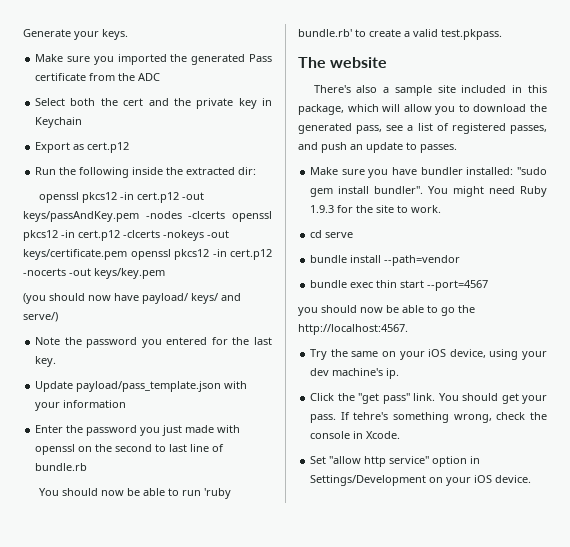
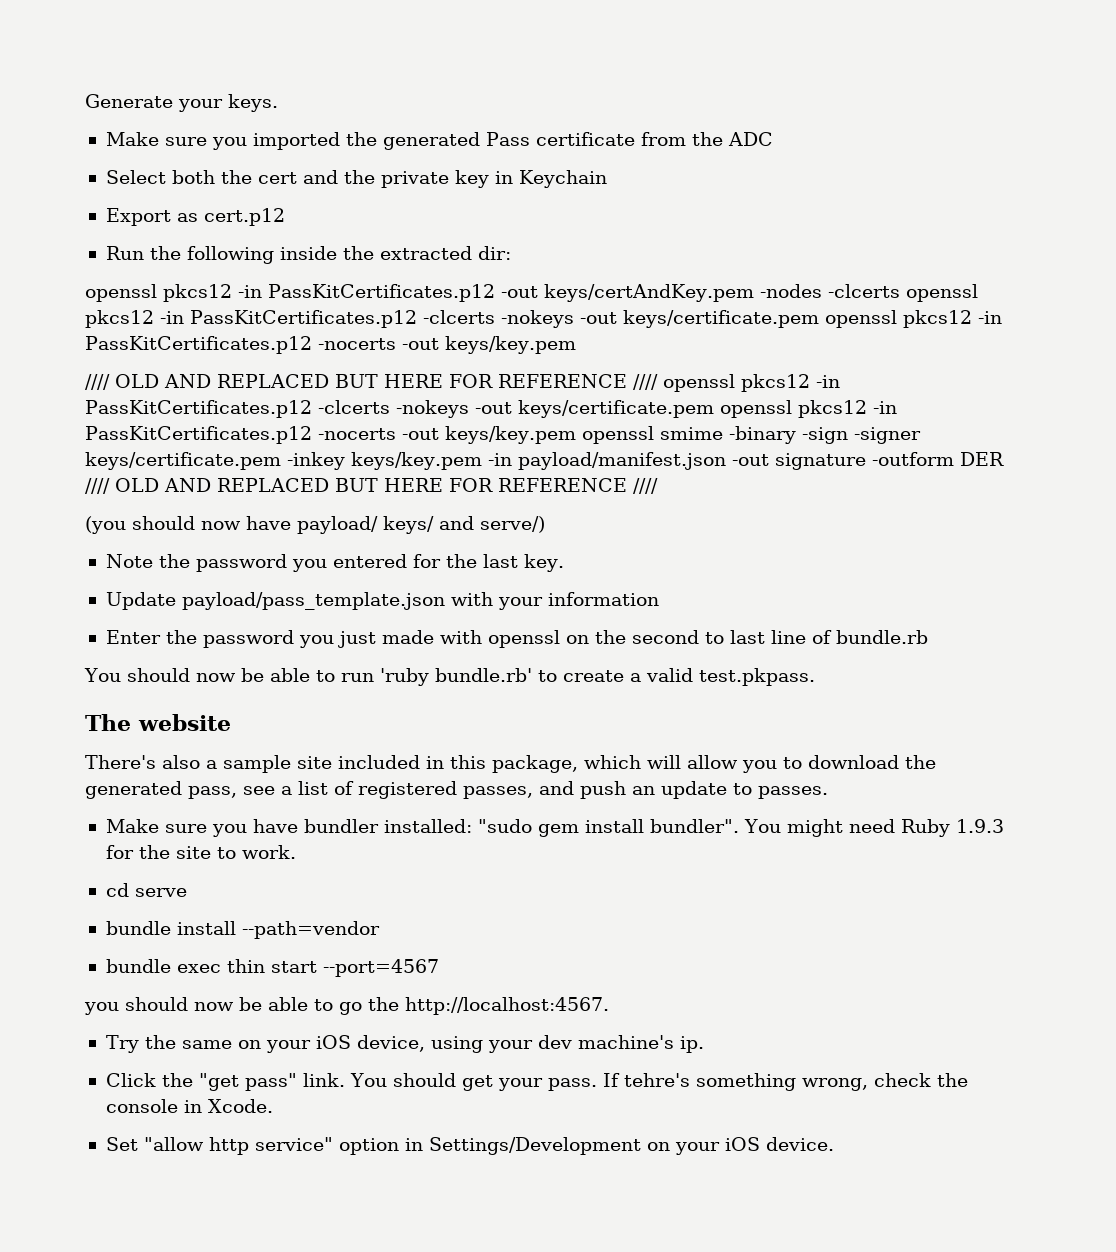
- openssl pkcs12 -in cert.p12 -out keys/passAndKey.pem -nodes -clcerts openssl pkcs12 -in cert.p12 -clcerts -nokeys -out keys/certificate.pem openssl pkcs12 -in cert.p12 -nocerts -out keys/key.pem
+ openssl pkcs12 -in PassKitCertificates.p12 -out keys/certAndKey.pem -nodes -clcerts openssl pkcs12 -in PassKitCertificates.p12 -clcerts -nokeys -out keys/certificate.pem openssl pkcs12 -in PassKitCertificates.p12 -nocerts -out keys/key.pem
+ //// OLD AND REPLACED BUT HERE FOR REFERENCE //// openssl pkcs12 -in PassKitCertificates.p12 -clcerts -nokeys -out keys/certificate.pem openssl pkcs12 -in PassKitCertificates.p12 -nocerts -out keys/key.pem openssl smime -binary -sign -signer keys/certificate.pem -inkey keys/key.pem -in payload/manifest.json -out signature -outform DER //// OLD AND REPLACED BUT HERE FOR REFERENCE ////

